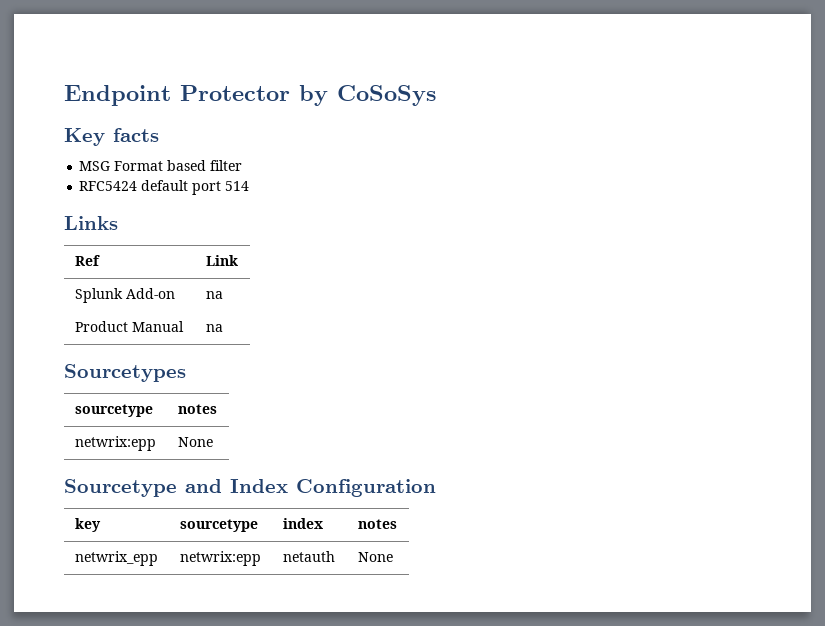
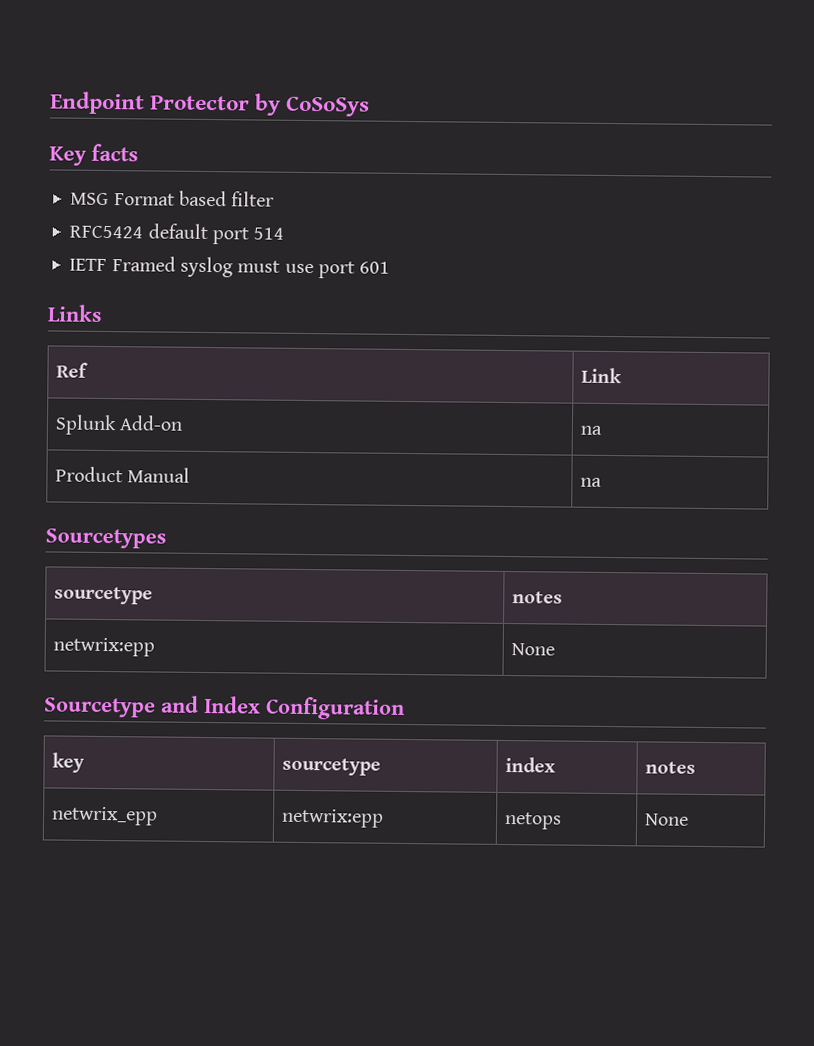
+ IETF Framed syslog must use port 601
- netwrix_epp | netwrix:epp | netauth | None
+ netwrix_epp | netwrix:epp | netops | None

